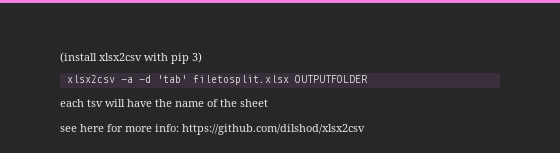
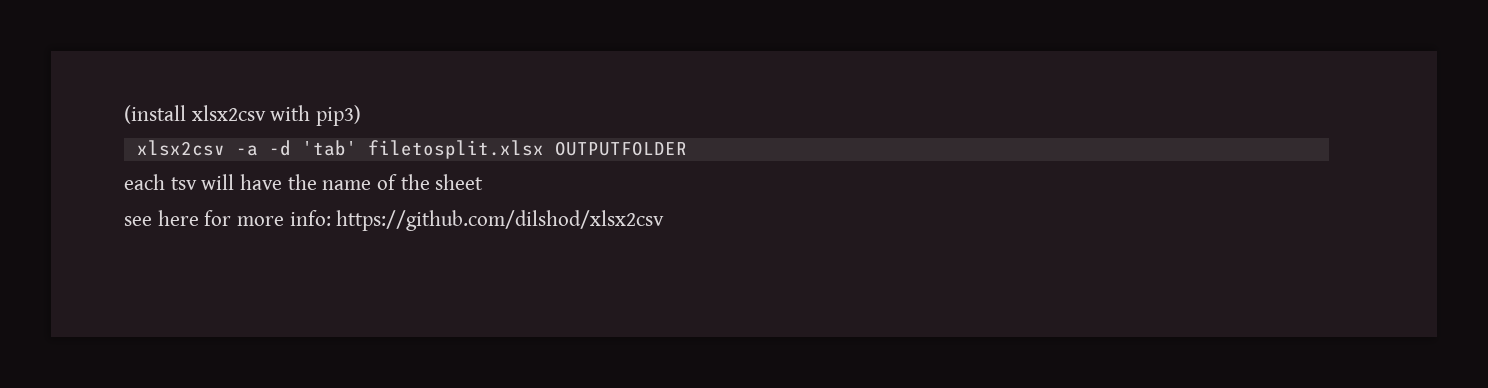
- (install xlsx2csv with pip 3)
+ (install xlsx2csv with pip3)

